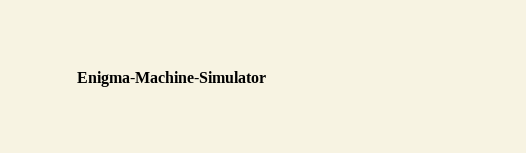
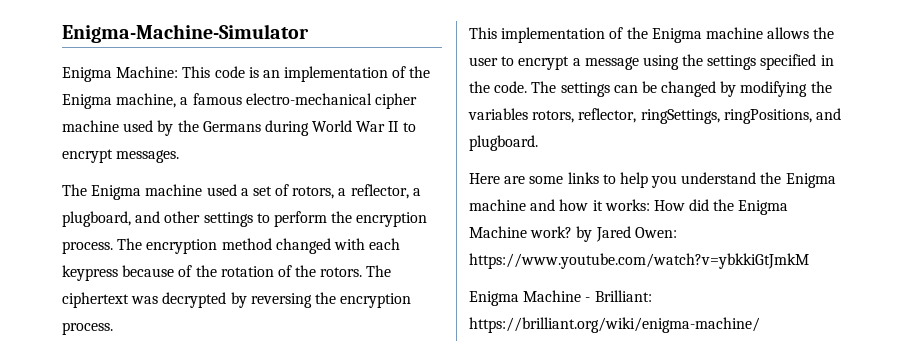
+ Enigma Machine: This code is an implementation of the Enigma machine, a famous electro-mechanical cipher machine used by the Germans during World War II to encrypt messages.
+ The Enigma machine used a set of rotors, a reflector, a plugboard, and other settings to perform the encryption process. The encryption method changed with each keypress because of the rotation of the rotors. The ciphertext was decrypted by reversing the encryption process.
+ This implementation of the Enigma machine allows the user to encrypt a message using the settings specified in the code. The settings can be changed by modifying the variables rotors, reflector, ringSettings, ringPositions, and plugboard.
+ Here are some links to help you understand the Enigma machine and how it works: How did the Enigma Machine work? by Jared Owen: https://www.youtube.com/watch?v=ybkkiGtJmkM
+ Enigma Machine - Brilliant: https://brilliant.org/wiki/enigma-machine/

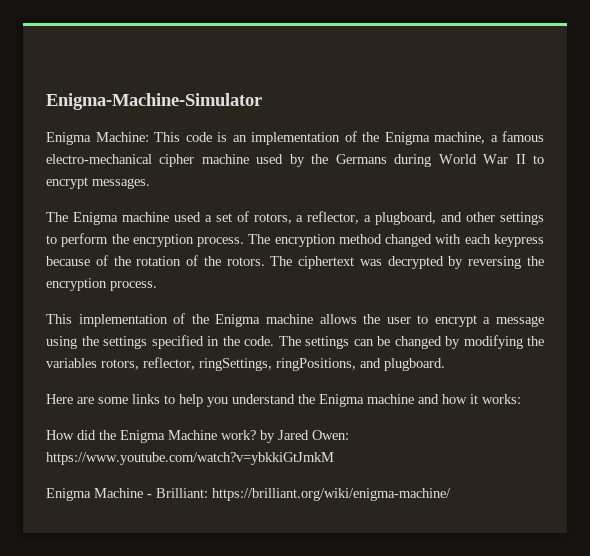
- Here are some links to help you understand the Enigma machine and how it works: How did the Enigma Machine work? by Jared Owen: https://www.youtube.com/watch?v=ybkkiGtJmkM
+ Here are some links to help you understand the Enigma machine and how it works:
+ How did the Enigma Machine work? by Jared Owen: https://www.youtube.com/watch?v=ybkkiGtJmkM

